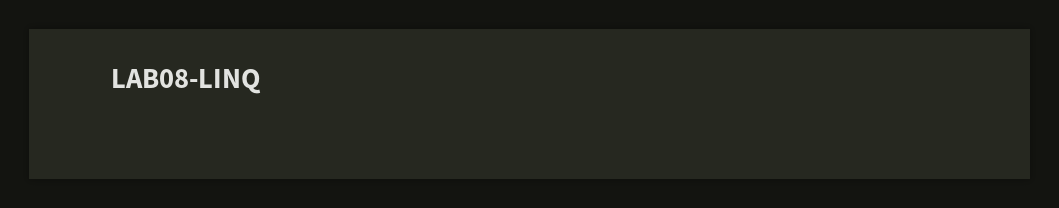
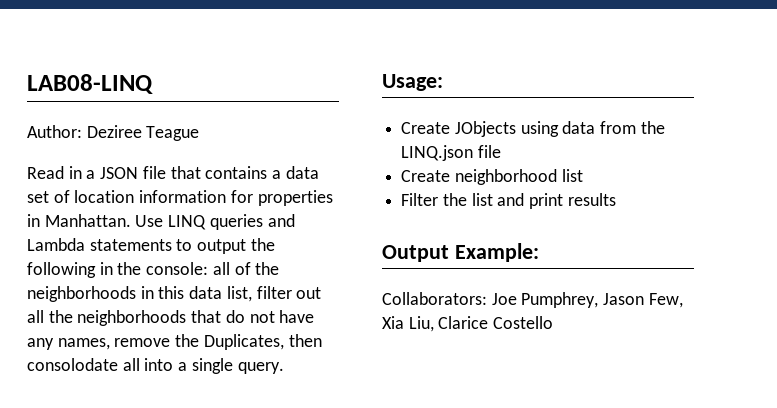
+ Author: Deziree Teague
+ Read in a JSON file that contains a data set of location information for properties in Manhattan. Use LINQ queries and Lambda statements to output the following in the console: all of the neighborhoods in this data list, filter out all the neighborhoods that do not have any names, remove the Duplicates, then consolodate all into a single query.
+ Usage:
+ Create JObjects using data from the LINQ.json file
+ Create neighborhood list
+ Filter the list and print results
+ Output Example:
+ Collaborators: Joe Pumphrey, Jason Few, Xia Liu, Clarice Costello

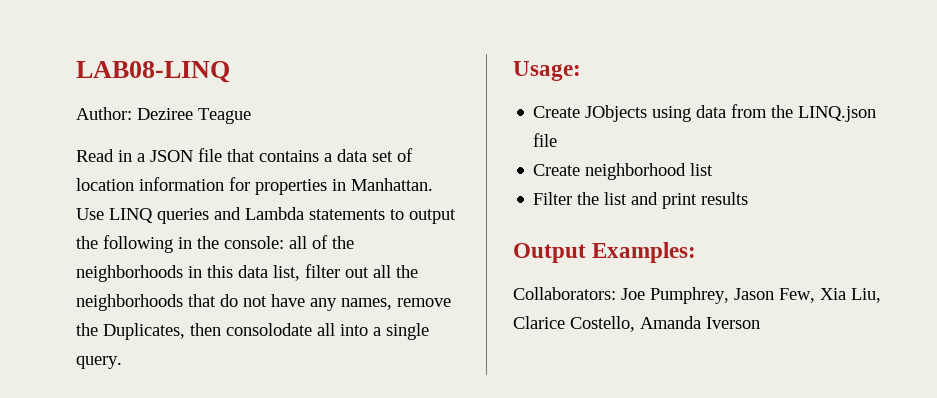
- Output Example:
+ Output Examples:
- Collaborators: Joe Pumphrey, Jason Few, Xia Liu, Clarice Costello
+ Collaborators: Joe Pumphrey, Jason Few, Xia Liu, Clarice Costello, Amanda Iverson

